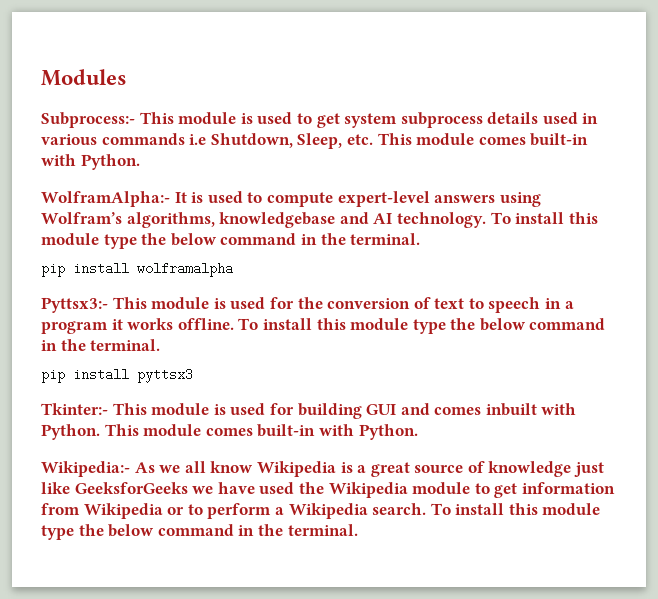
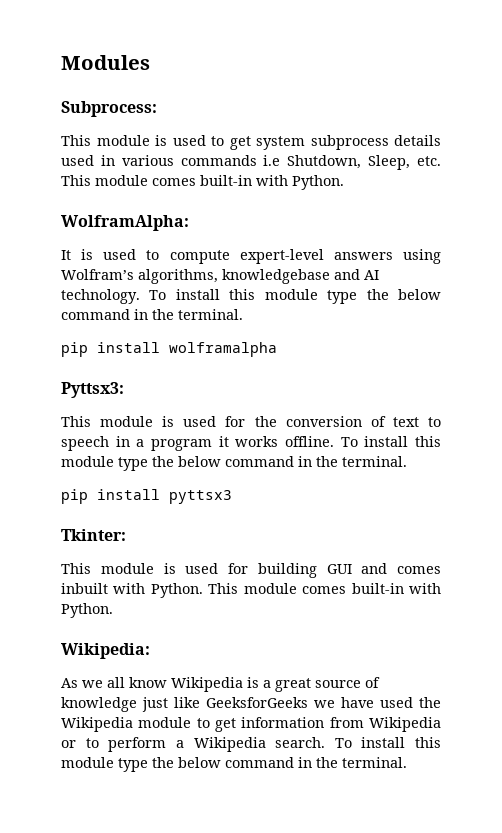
- Subprocess:- This module is used to get system subprocess details used in various commands i.e Shutdown, Sleep, etc. This module comes built-in with Python.
+ Subprocess:
+ This module is used to get system subprocess details used in various commands i.e Shutdown, Sleep, etc. This module comes built-in with Python.
- WolframAlpha:- It is used to compute expert-level answers using Wolfram’s algorithms, knowledgebase and AI technology.
+ WolframAlpha:
+ It is used to compute expert-level answers using Wolfram’s algorithms, knowledgebase and AI technology.
- Pyttsx3:- This module is used for the conversion of text to speech in a program it works offline.
+ Pyttsx3:
+ This module is used for the conversion of text to speech in a program it works offline.
- Tkinter:- This module is used for building GUI and comes inbuilt with Python.
+ Tkinter:
+ This module is used for building GUI and comes inbuilt with Python.
- Wikipedia:- As we all know Wikipedia is a great source of knowledge just like GeeksforGeeks we have used the Wikipedia module to get information from Wikipedia or to perform a Wikipedia search.
+ Wikipedia:
+ As we all know Wikipedia is a great source of knowledge just like GeeksforGeeks we have used the Wikipedia module to get information from Wikipedia or to perform a Wikipedia search.

